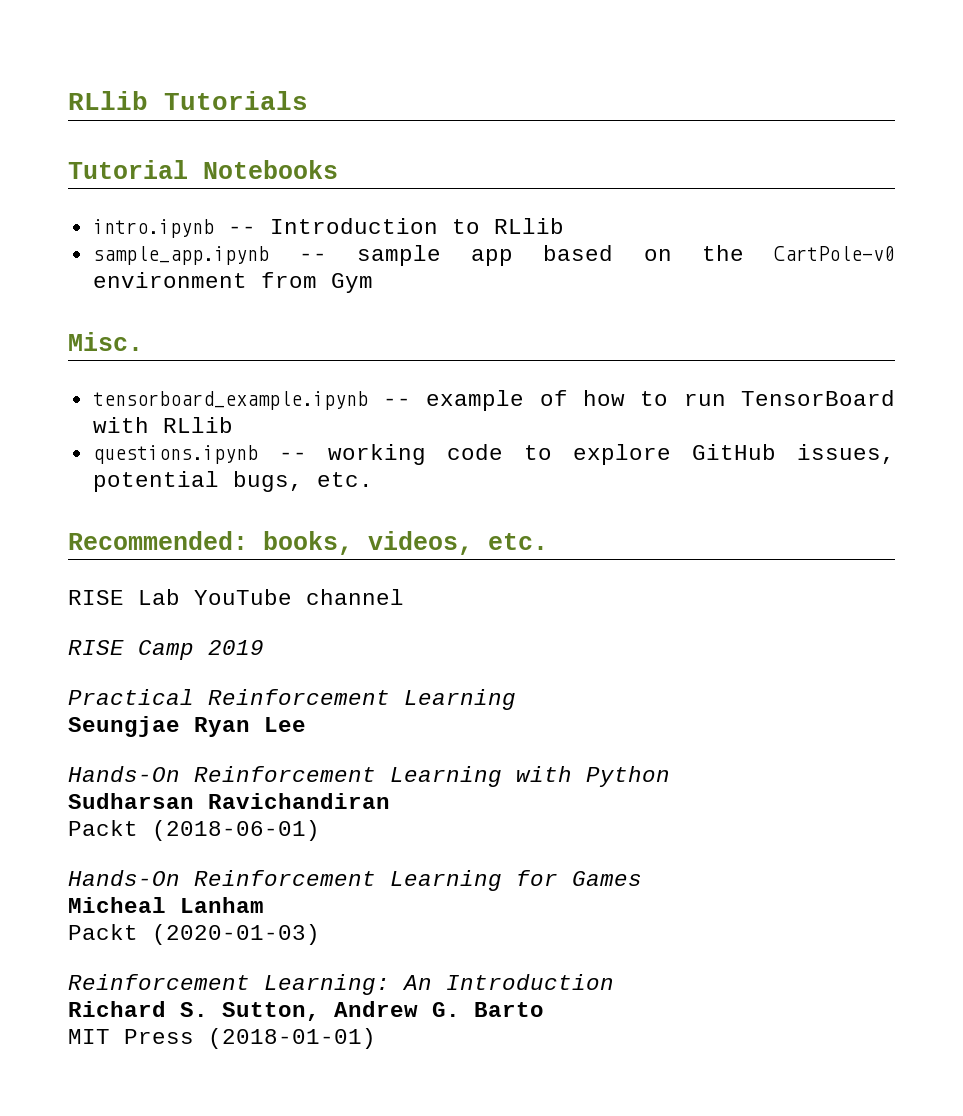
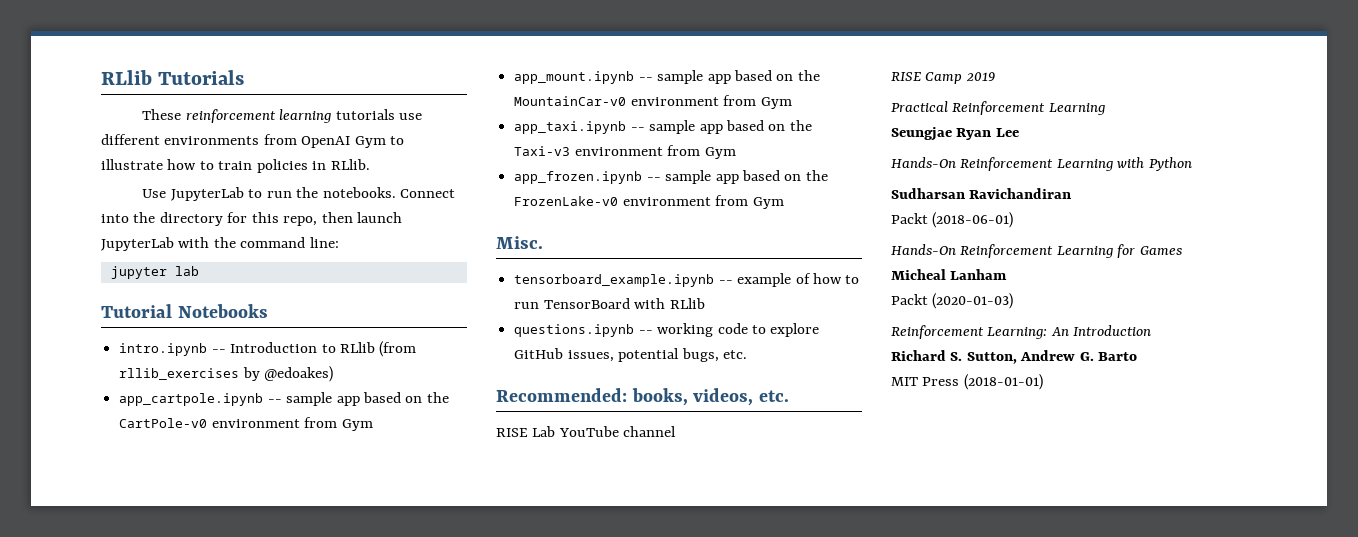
+ These reinforcement learning tutorials use different environments from OpenAI Gym to illustrate how to train policies in RLlib.
+ Use JupyterLab to run the notebooks. Connect into the directory for this repo, then launch JupyterLab with the command line:
+ jupyter lab
- intro.ipynb -- Introduction to RLlib
- sample_app.ipynb -- sample app based on the CartPole-v0 environment from Gym
+ intro.ipynb -- Introduction to RLlib (from rllib_exercises by @edoakes)
+ app_cartpole.ipynb -- sample app based on the CartPole-v0 environment from Gym
+ app_mount.ipynb -- sample app based on the MountainCar-v0 environment from Gym
+ app_taxi.ipynb -- sample app based on the Taxi-v3 environment from Gym
+ app_frozen.ipynb -- sample app based on the FrozenLake-v0 environment from Gym

